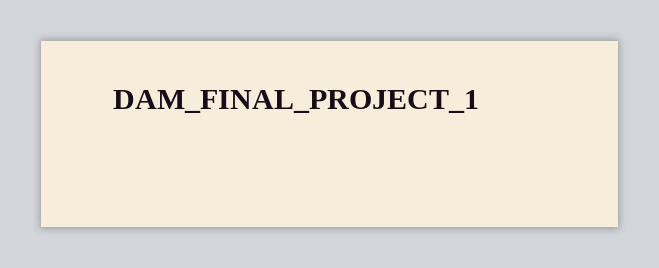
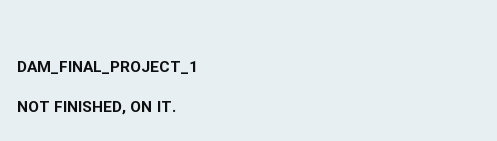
+ NOT FINISHED, ON IT.

